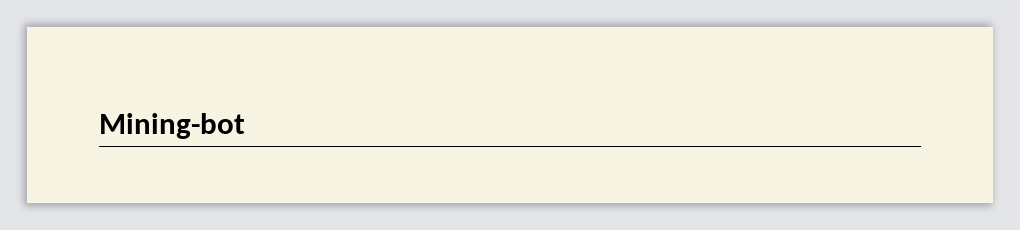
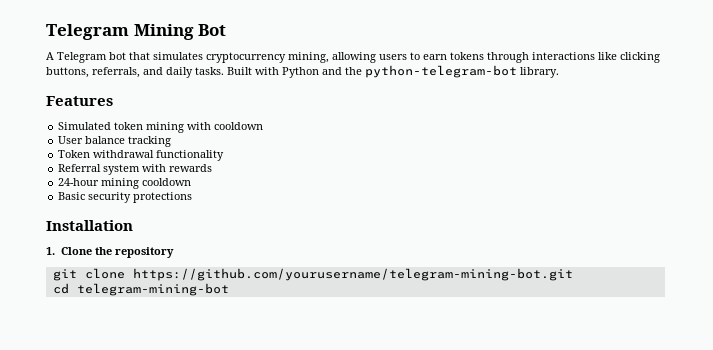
- Mining-bot
+ Telegram Mining Bot
+ A Telegram bot that simulates cryptocurrency mining, allowing users to earn tokens through interactions like clicking buttons, referrals, and daily tasks. Built with Python and the python-telegram-bot library.
+ Features
+ Simulated token mining with cooldown
+ User balance tracking
+ Token withdrawal functionality
+ Referral system with rewards
+ 24-hour mining cooldown
+ Basic security protections
+ Installation
+ 1. Clone the repository
+ git clone https://github.com/yourusername/telegram-mining-bot.git
+ cd telegram-mining-bot

